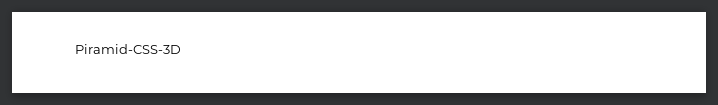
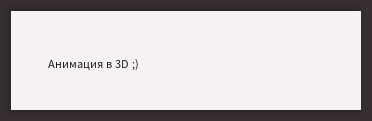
- Piramid-CSS-3D
+ Анимация в 3D ;)

